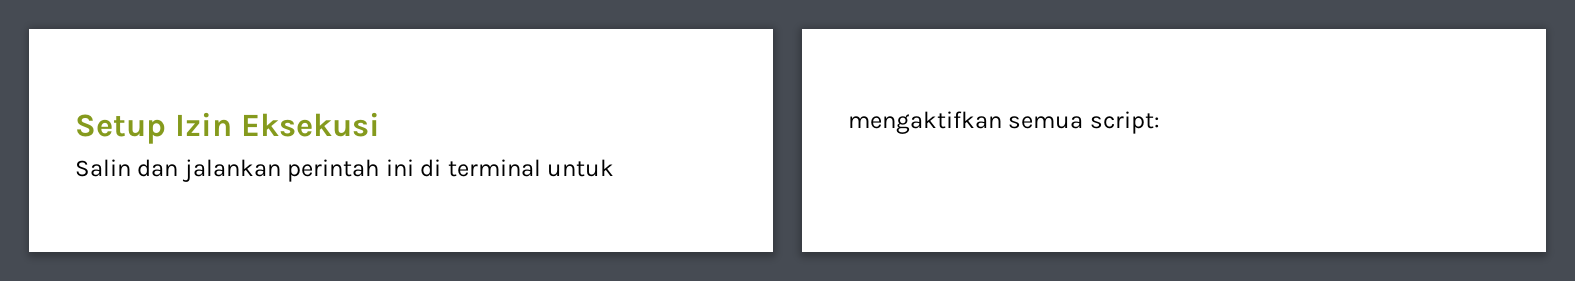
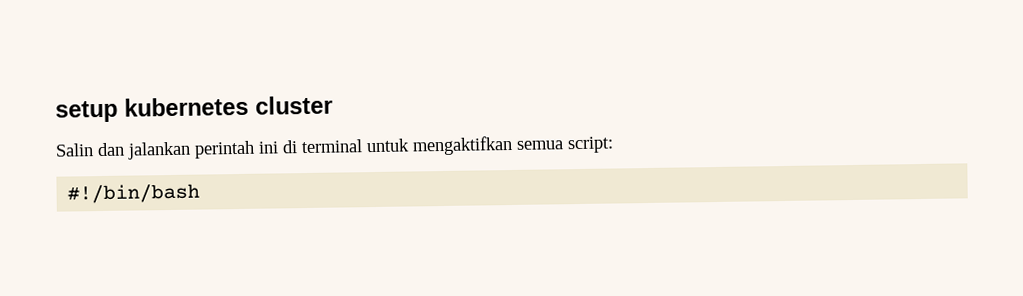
- Setup Izin Eksekusi
+ setup kubernetes cluster
+ #!/bin/bash

